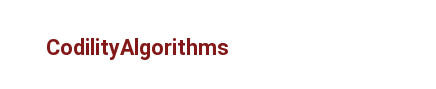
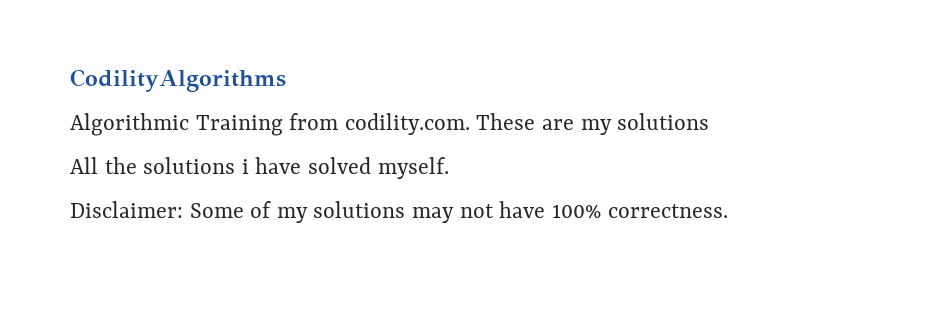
+ Algorithmic Training from codility.com. These are my solutions
+ All the solutions i have solved myself.
+ Disclaimer: Some of my solutions may not have 100% correctness.

